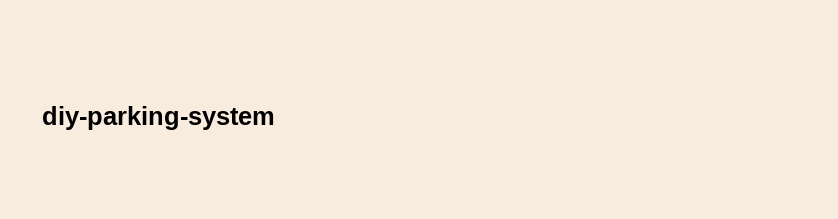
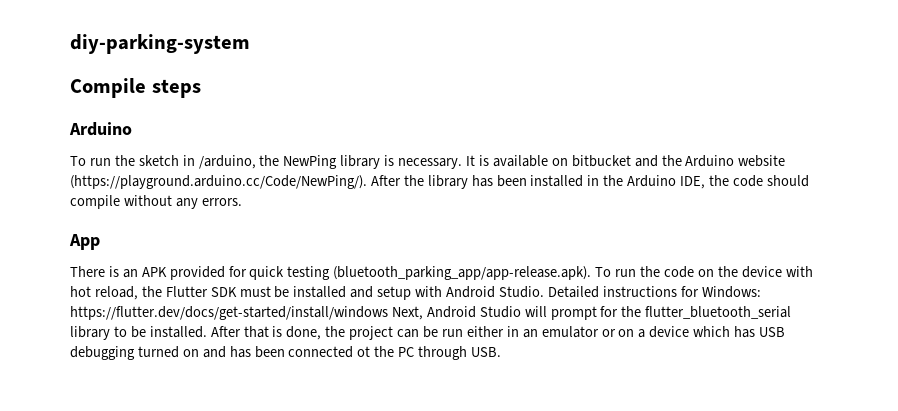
+ Compile steps
+ Arduino
+ To run the sketch in /arduino, the NewPing library is necessary. It is available on bitbucket and the Arduino website (https://playground.arduino.cc/Code/NewPing/). After the library has been installed in the Arduino IDE, the code should compile without any errors.
+ App
+ There is an APK provided for quick testing (bluetooth_parking_app/app-release.apk). To run the code on the device with hot reload, the Flutter SDK must be installed and setup with Android Studio. Detailed instructions for Windows: https://flutter.dev/docs/get-started/install/windows Next, Android Studio will prompt for the flutter_bluetooth_serial library to be installed. After that is done, the project can be run either in an emulator or on a device which has USB debugging turned on and has been connected ot the PC through USB.

